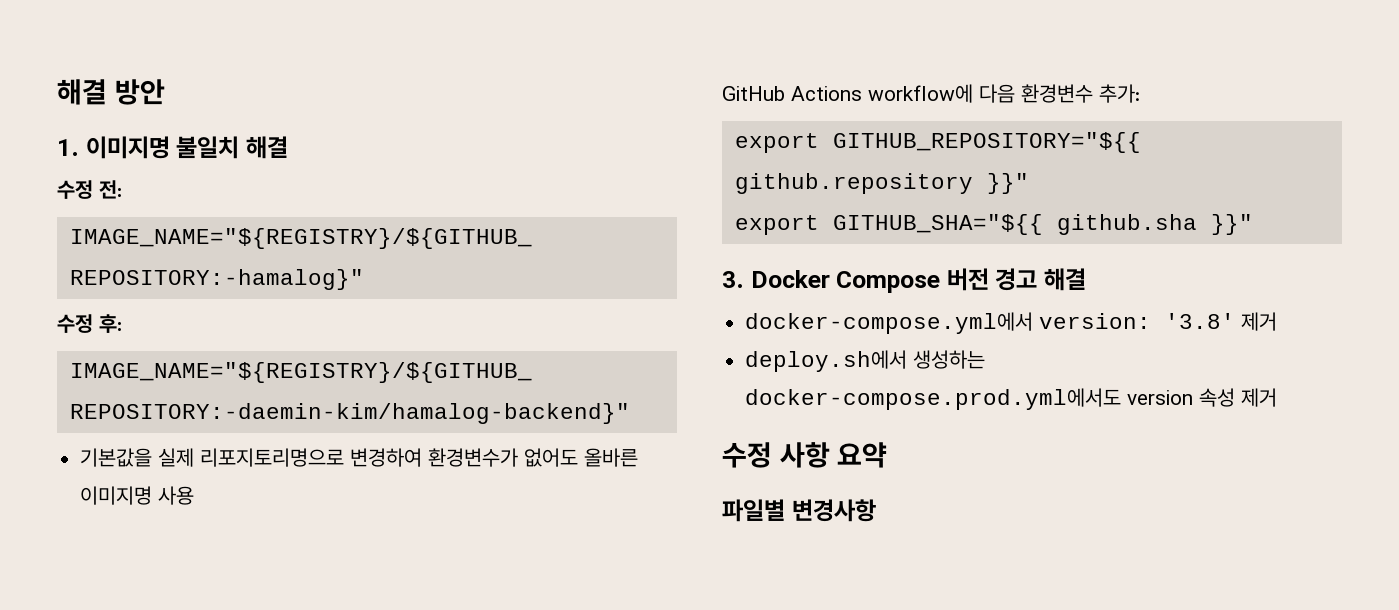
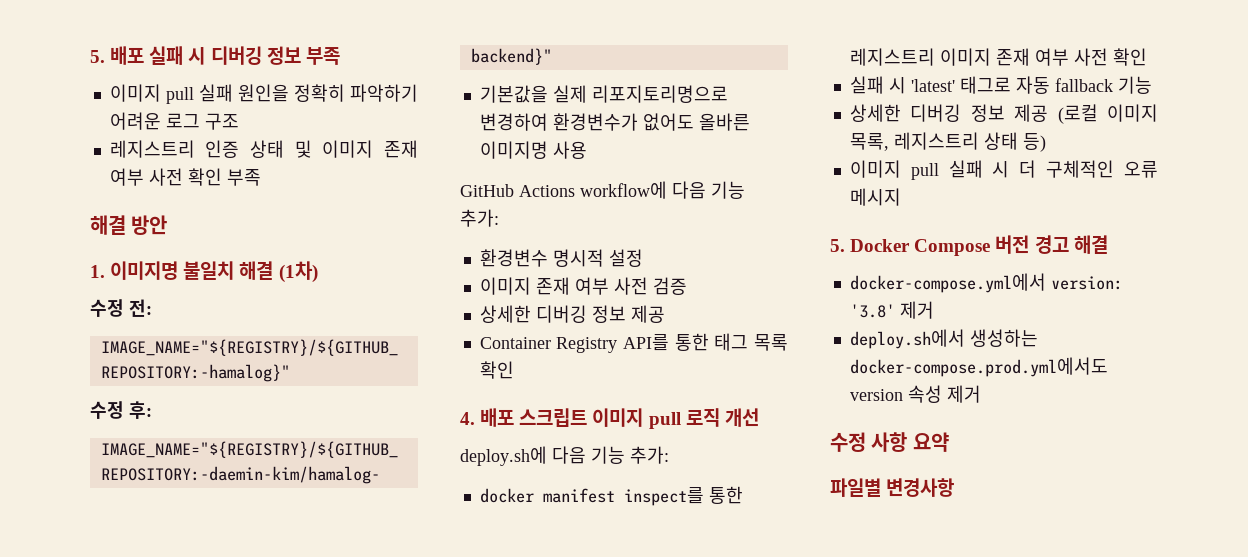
+ 5. 배포 실패 시 디버깅 정보 부족
+ 이미지 pull 실패 원인을 정확히 파악하기 어려운 로그 구조
+ 레지스트리 인증 상태 및 이미지 존재 여부 사전 확인 부족
- 1. 이미지명 불일치 해결
+ 1. 이미지명 불일치 해결 (1차)
- GitHub Actions workflow에 다음 환경변수 추가:
- export GITHUB_REPOSITORY="${{ github.repository }}"
- export GITHUB_SHA="${{ github.sha }}"
- 3. Docker Compose 버전 경고 해결
+ GitHub Actions workflow에 다음 기능 추가:
+ 환경변수 명시적 설정
+ 이미지 존재 여부 사전 검증
+ 상세한 디버깅 정보 제공
+ Container Registry API를 통한 태그 목록 확인
+ 4. 배포 스크립트 이미지 pull 로직 개선
+ deploy.sh에 다음 기능 추가:
+ docker manifest inspect를 통한 레지스트리 이미지 존재 여부 사전 확인
+ 실패 시 'latest' 태그로 자동 fallback 기능
+ 상세한 디버깅 정보 제공 (로컬 이미지 목록, 레지스트리 상태 등)
+ 이미지 pull 실패 시 더 구체적인 오류 메시지
+ 5. Docker Compose 버전 경고 해결

